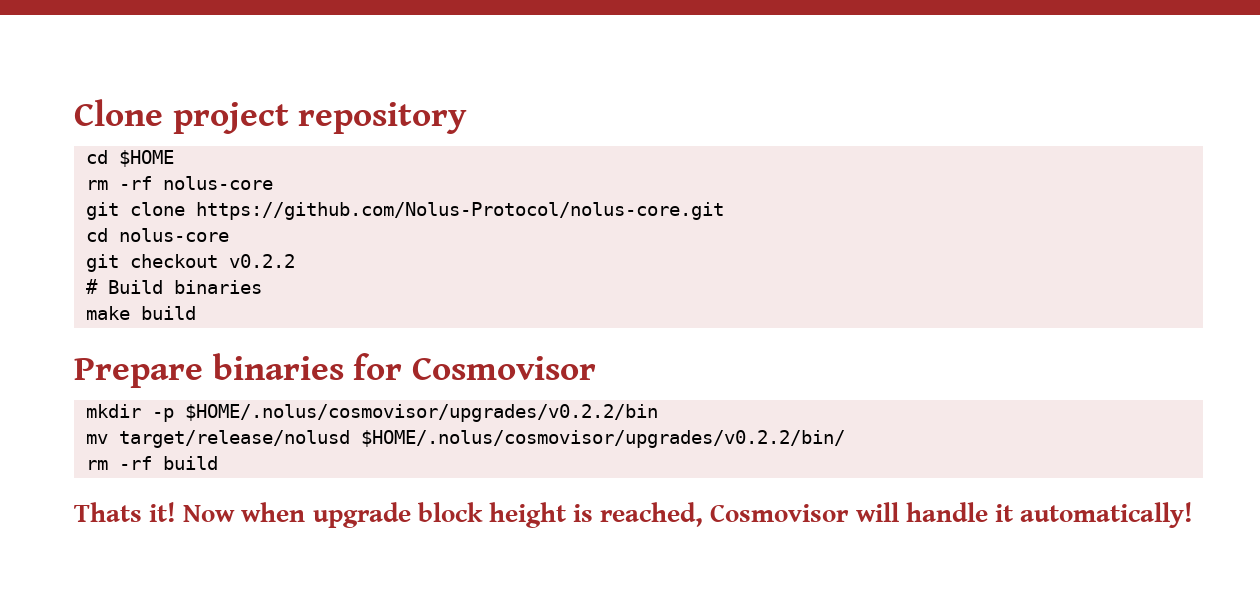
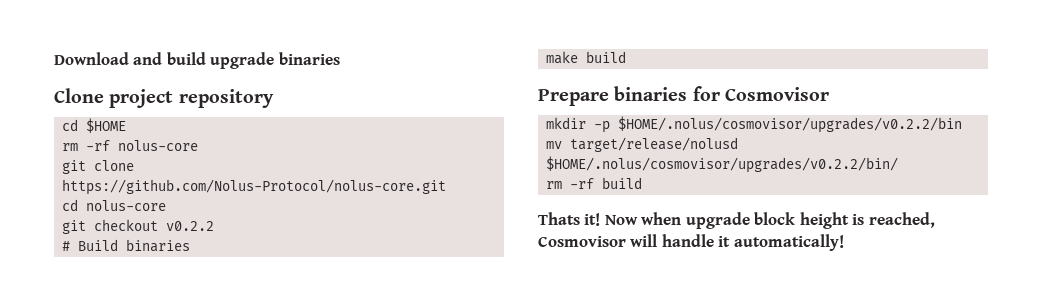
+ Download and build upgrade binaries

